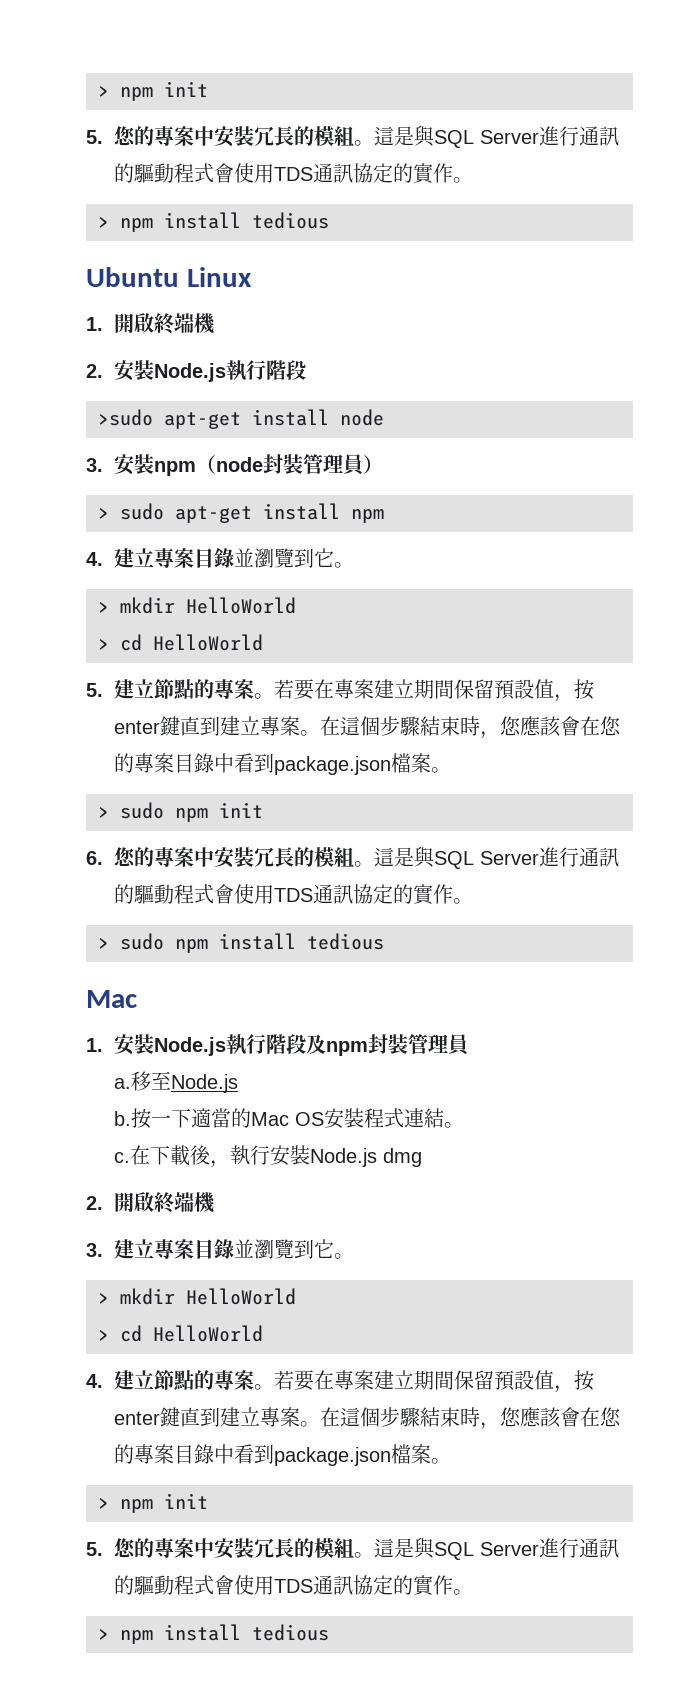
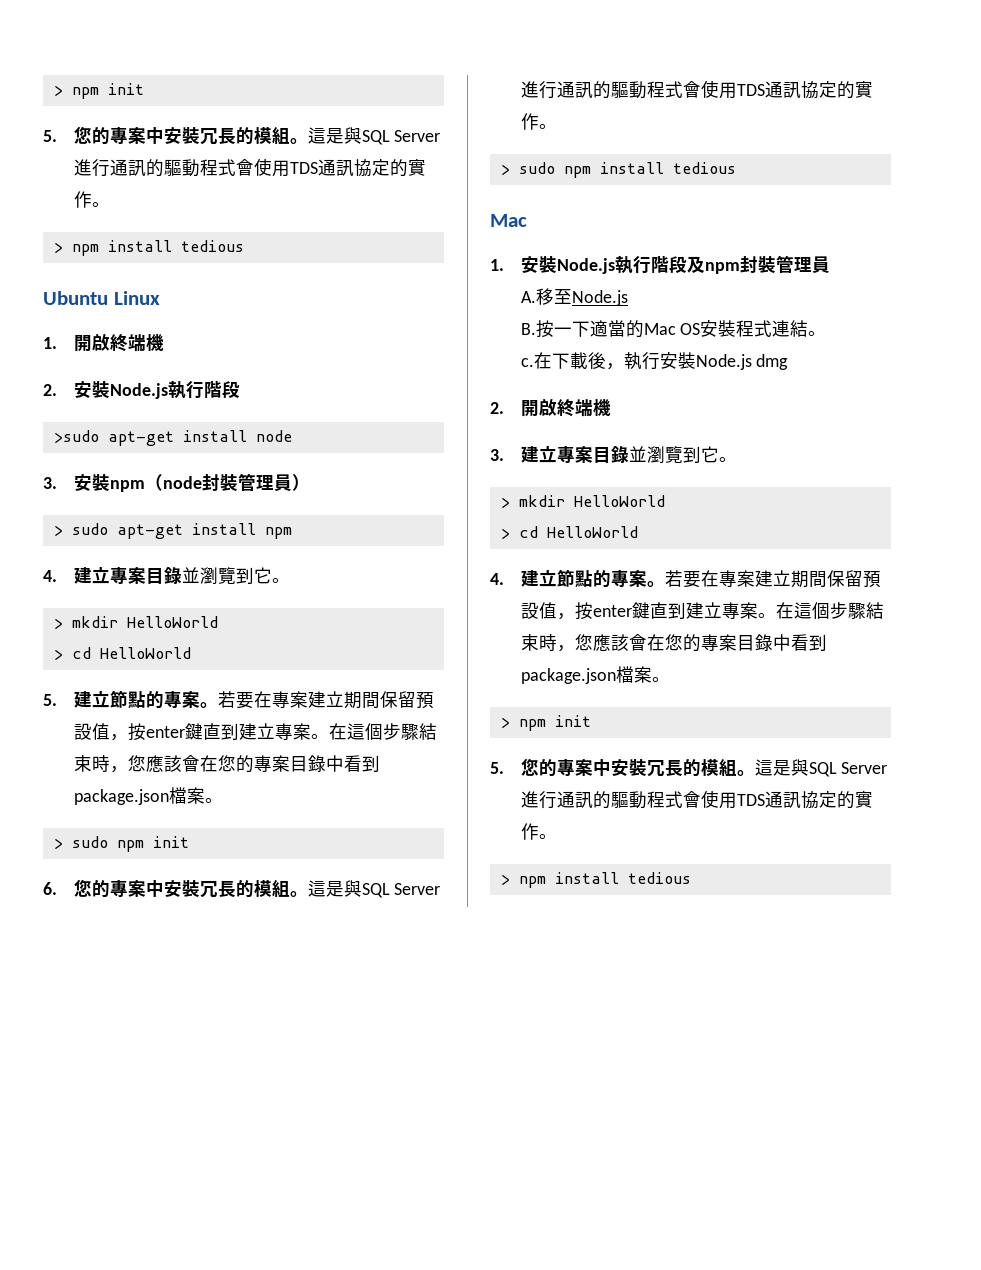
- a.移至Node.js
+ A.移至Node.js
- b.按一下適當的Mac OS安裝程式連結。
+ B.按一下適當的Mac OS安裝程式連結。

